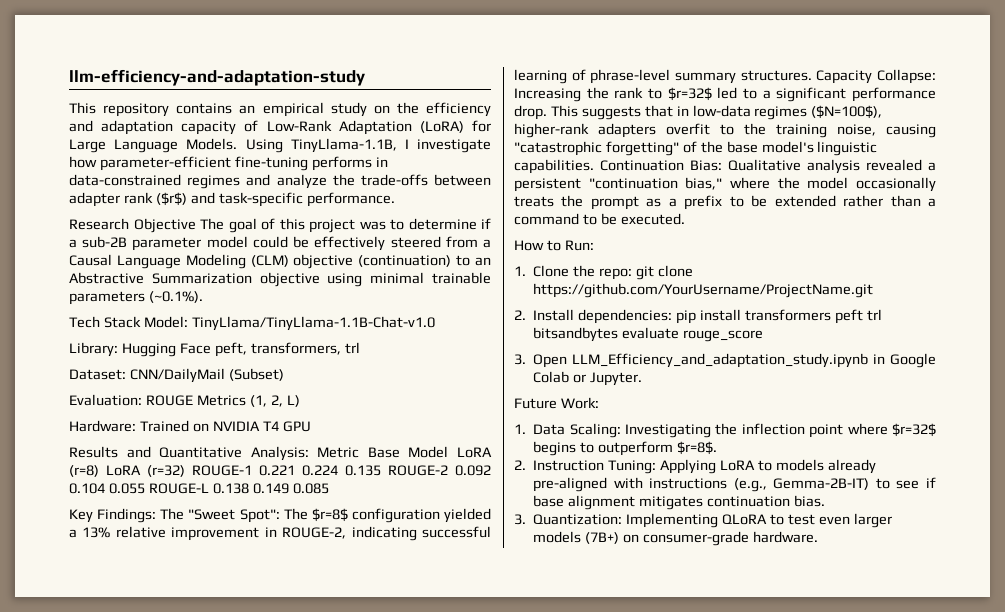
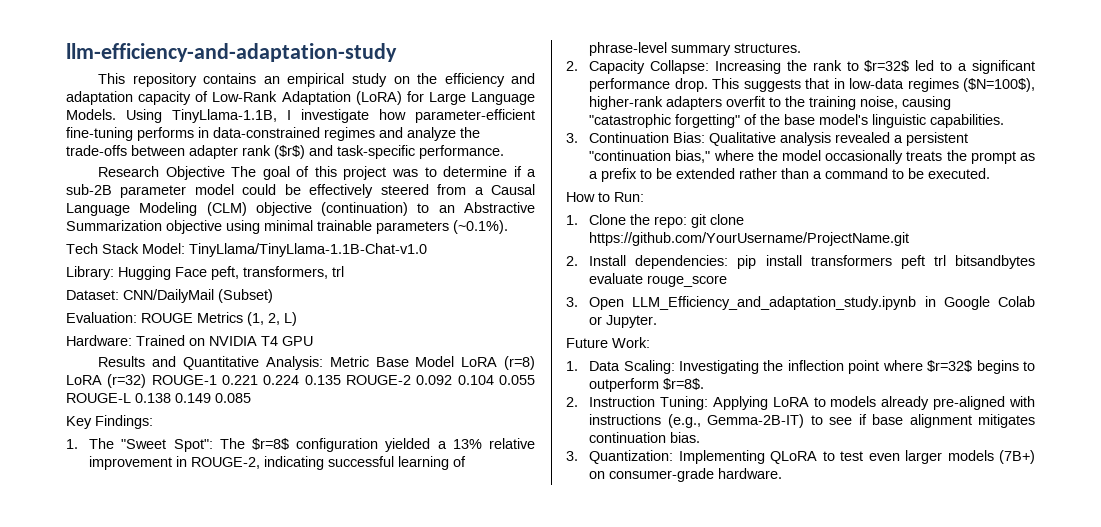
- Key Findings: The "Sweet Spot": The $r=8$ configuration yielded a 13% relative improvement in ROUGE-2, indicating successful learning of phrase-level summary structures. Capacity Collapse: Increasing the rank to $r=32$ led to a significant performance drop.
+ Key Findings:
+ 1. The "Sweet Spot": The $r=8$ configuration yielded a 13% relative improvement in ROUGE-2, indicating successful learning of phrase-level summary structures.
+ 2. Capacity Collapse: Increasing the rank to $r=32$ led to a significant performance drop.
- This suggests that in low-data regimes ($N=100$), higher-rank adapters overfit to the training noise, causing "catastrophic forgetting" of the base model's linguistic capabilities. Continuation Bias: Qualitative analysis revealed a persistent "continuation bias," where the model occasionally treats the prompt as a prefix to be extended rather than a command to be executed.
+ This suggests that in low-data regimes ($N=100$), higher-rank adapters overfit to the training noise, causing "catastrophic forgetting" of the base model's linguistic capabilities.
+ 3. Continuation Bias: Qualitative analysis revealed a persistent "continuation bias," where the model occasionally treats the prompt as a prefix to be extended rather than a command to be executed.

